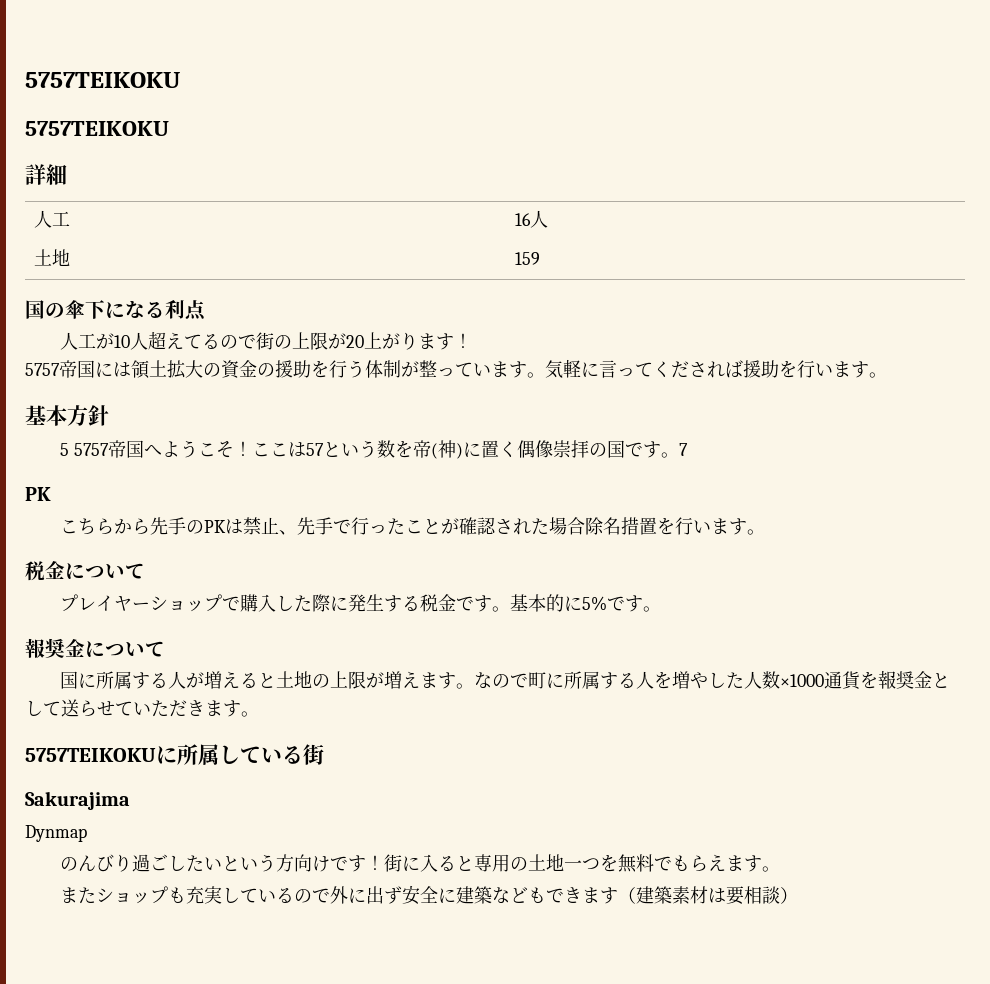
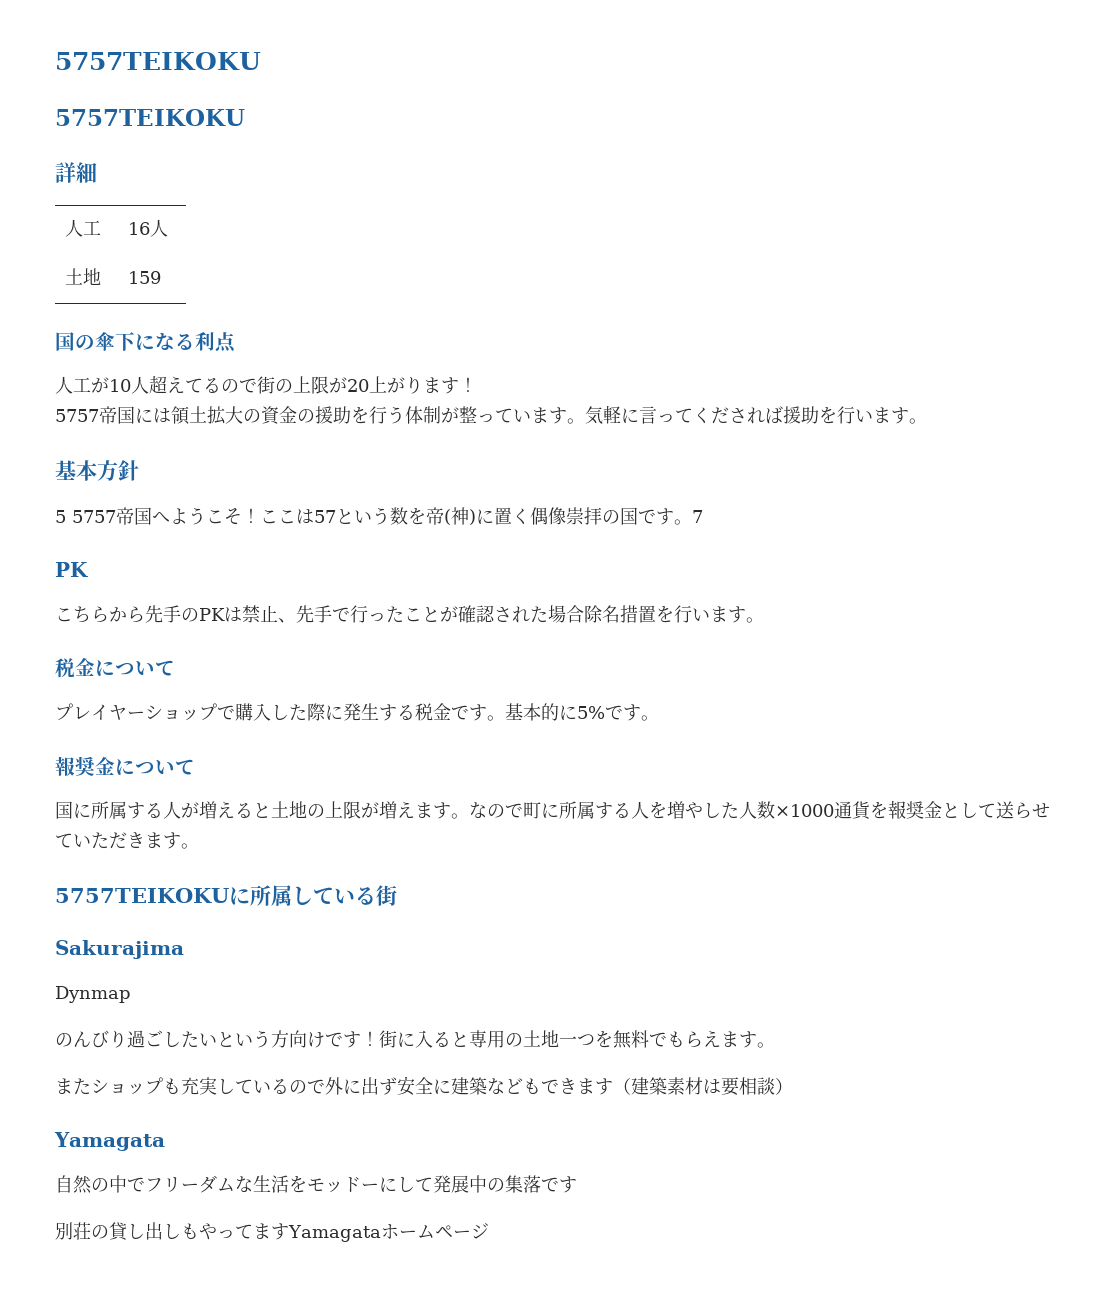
  またショップも充実しているので外に出ず安全に建築などもできます（建築素材は要相談）
+ Yamagata
+ 自然の中でフリーダムな生活をモッドーにして発展中の集落です
+ 別荘の貸し出しもやってますYamagataホームページ

